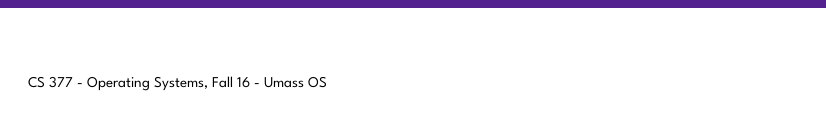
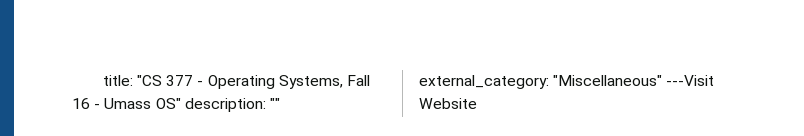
- CS 377 - Operating Systems, Fall 16 - Umass OS
+ title: "CS 377 - Operating Systems, Fall 16 - Umass OS" description: "" external_category: "Miscellaneous" ---Visit Website

